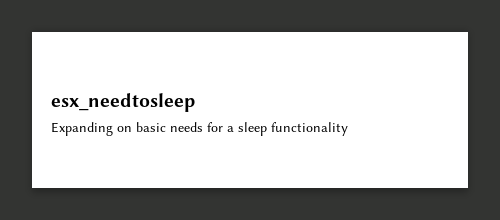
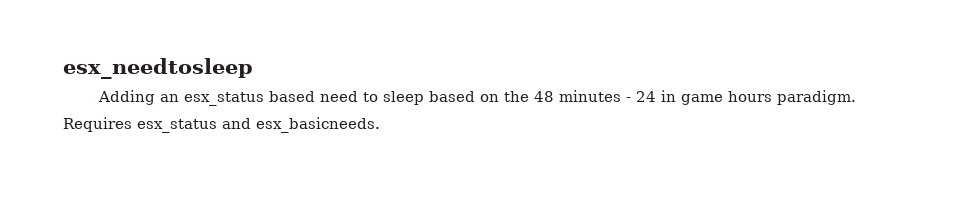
- Expanding on basic needs for a sleep functionality
+ Adding an esx_status based need to sleep based on the 48 minutes - 24 in game hours paradigm.
+ Requires esx_status and esx_basicneeds.

